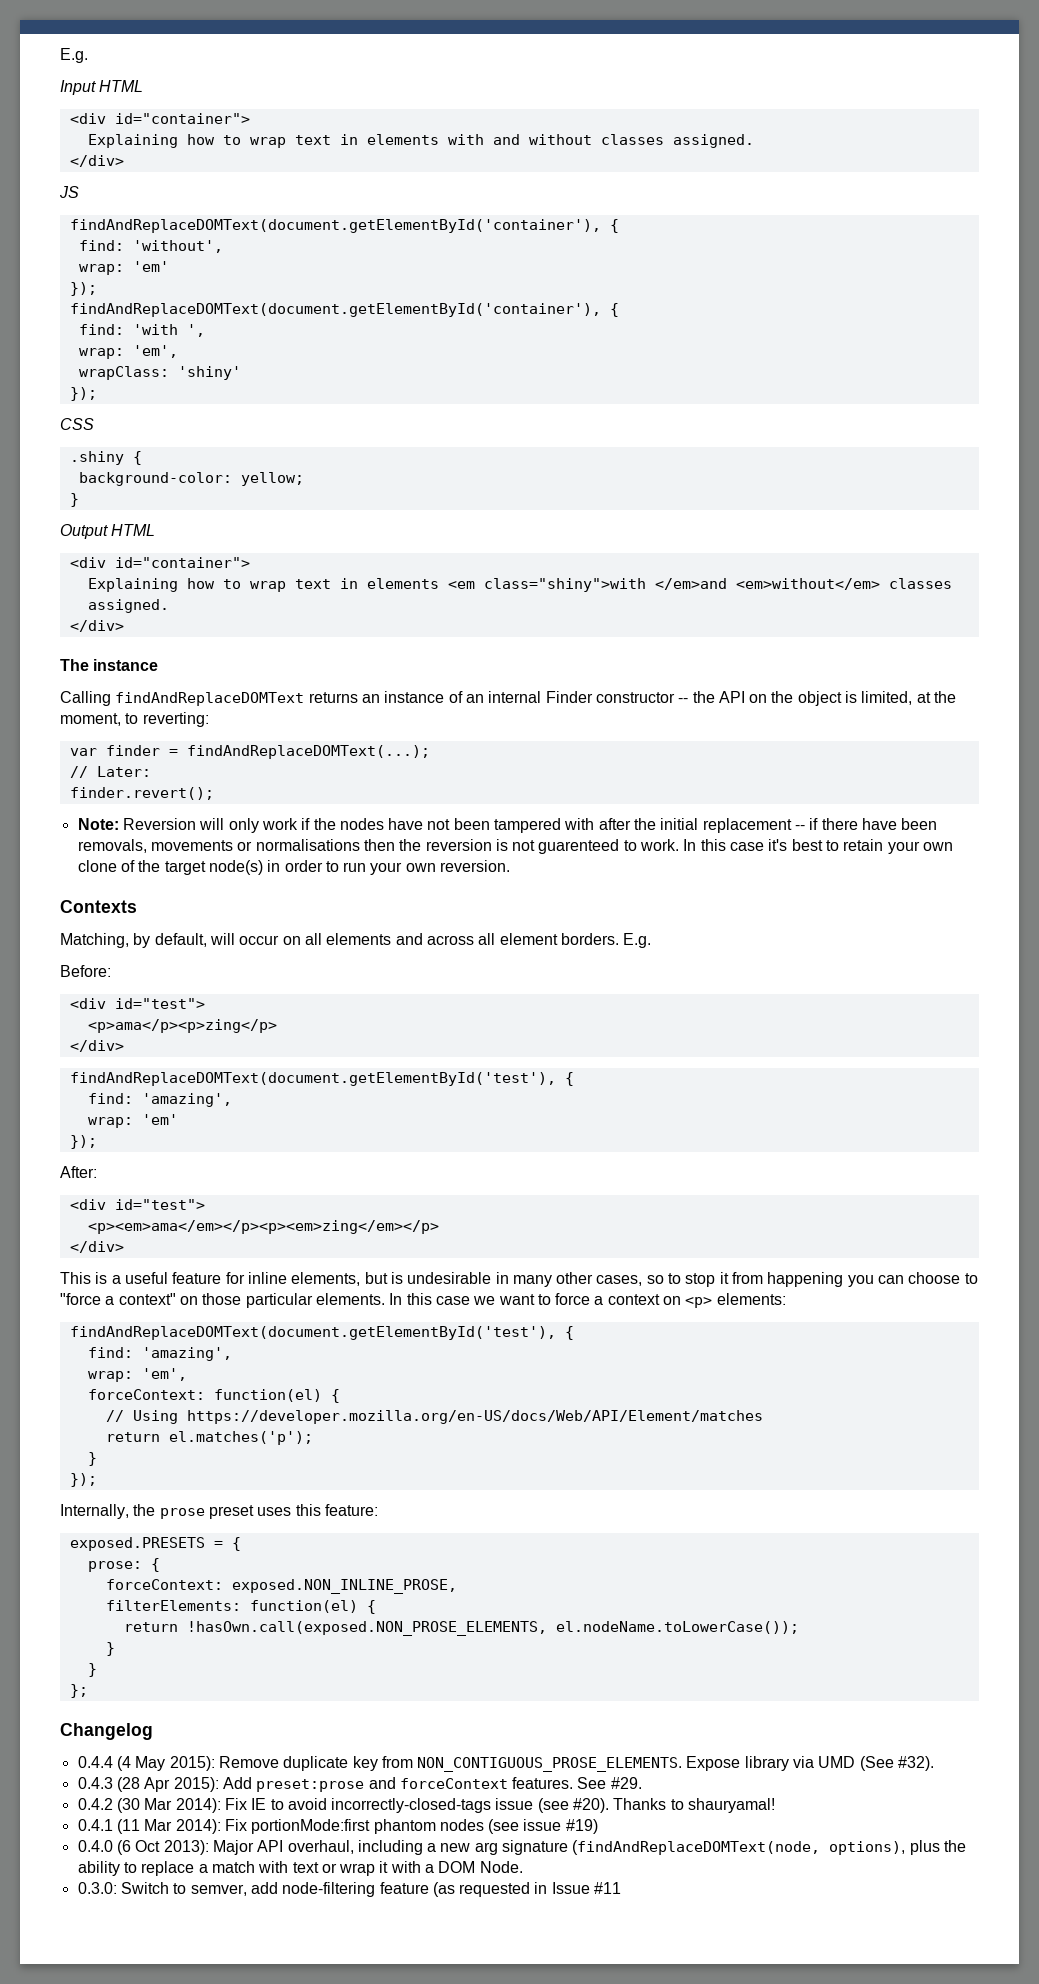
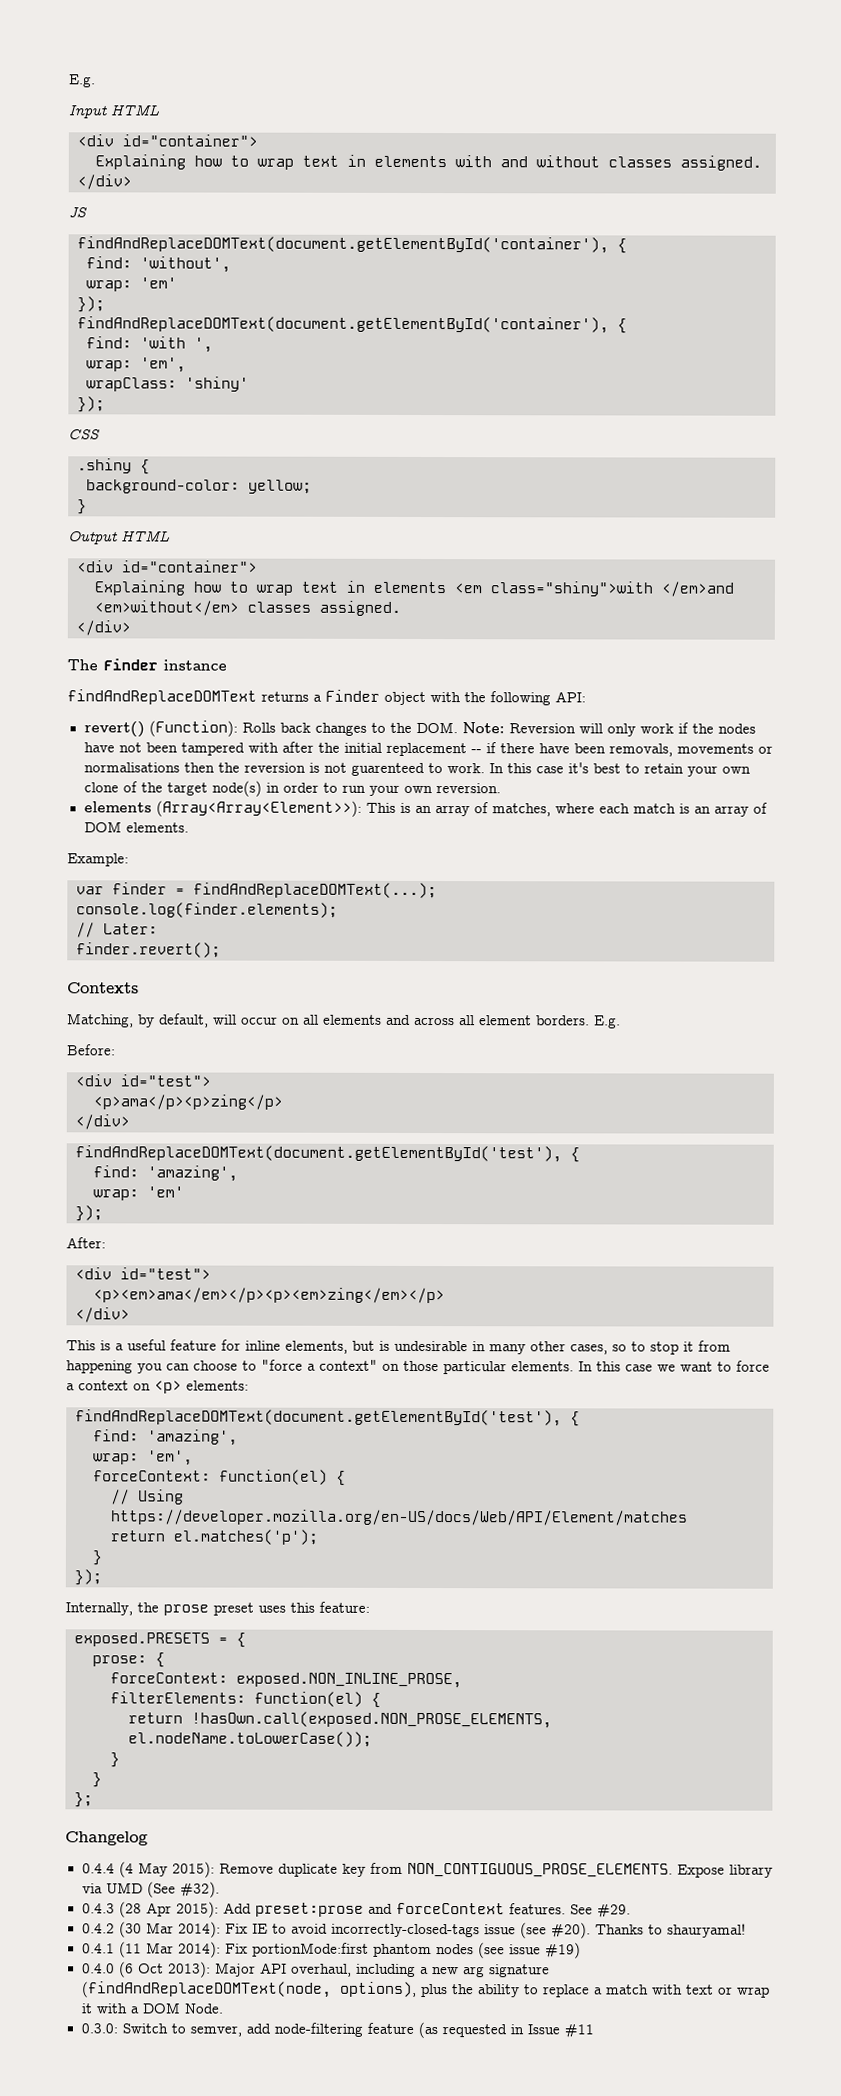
- The instance
+ The Finder instance
- Calling findAndReplaceDOMText returns an instance of an internal Finder constructor -- the API on the object is limited, at the moment, to reverting:
- var finder = findAndReplaceDOMText(...);
- // Later:
- finder.revert();
- Note: Reversion will only work if the nodes have not been tampered with after the initial replacement -- if there have been removals, movements or normalisations then the reversion is not guarenteed to work.
+ findAndReplaceDOMText returns a Finder object with the following API:
+ revert() (Function): Rolls back changes to the DOM. Note: Reversion will only work if the nodes have not been tampered with after the initial replacement -- if there have been removals, movements or normalisations then the reversion is not guarenteed to work.
+ elements (Array<Array<Element>>): This is an array of matches, where each match is an array of DOM elements.
+ Example:
+ var finder = findAndReplaceDOMText(...);
+ console.log(finder.elements);
+ // Later:
+ finder.revert();

